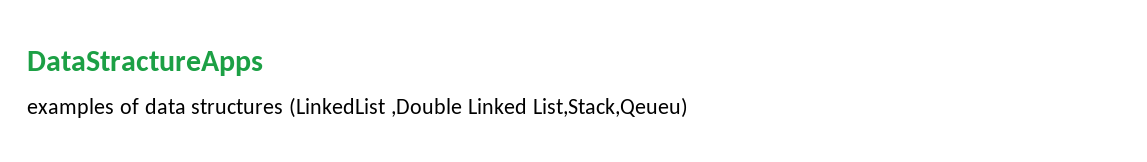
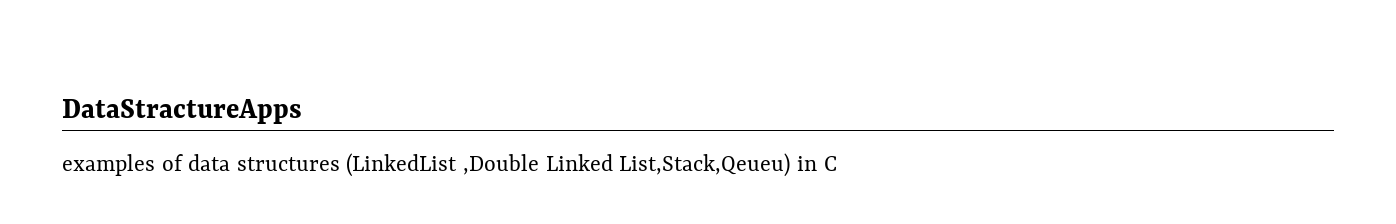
- examples of data structures (LinkedList ,Double Linked List,Stack,Qeueu)
+ examples of data structures (LinkedList ,Double Linked List,Stack,Qeueu) in C

